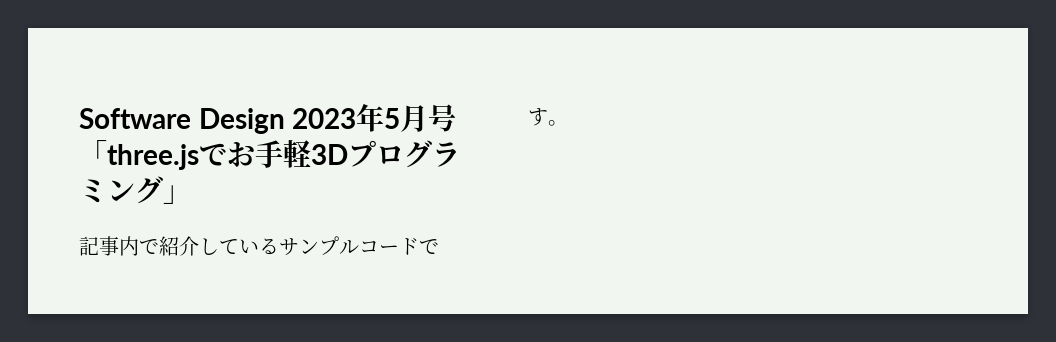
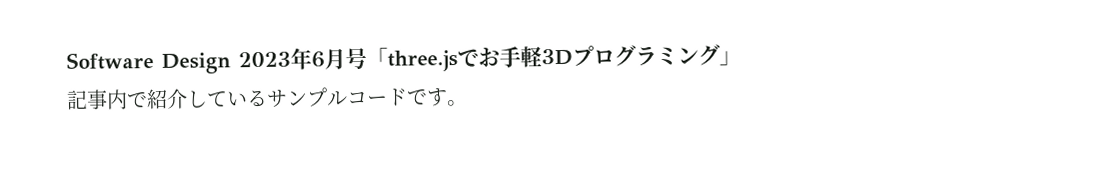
- Software Design 2023年5月号「three.jsでお手軽3Dプログラミング」
+ Software Design 2023年6月号「three.jsでお手軽3Dプログラミング」

